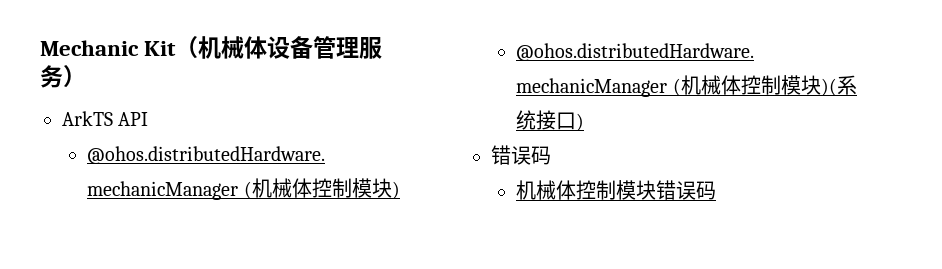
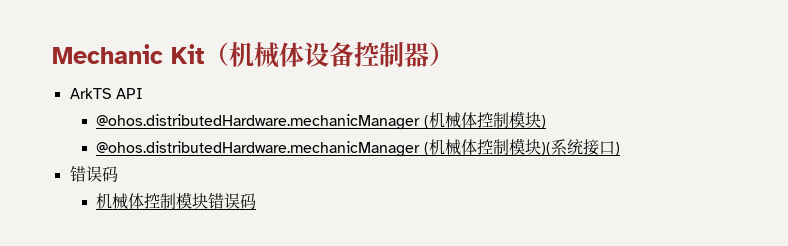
- Mechanic Kit（机械体设备管理服务）
+ Mechanic Kit（机械体设备控制器）

